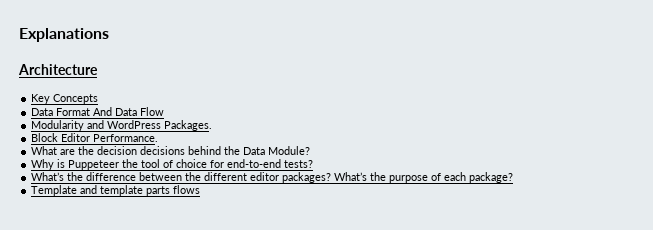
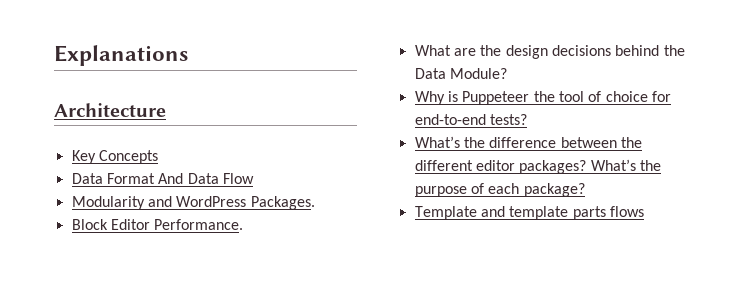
- What are the decision decisions behind the Data Module?
+ What are the design decisions behind the Data Module?

